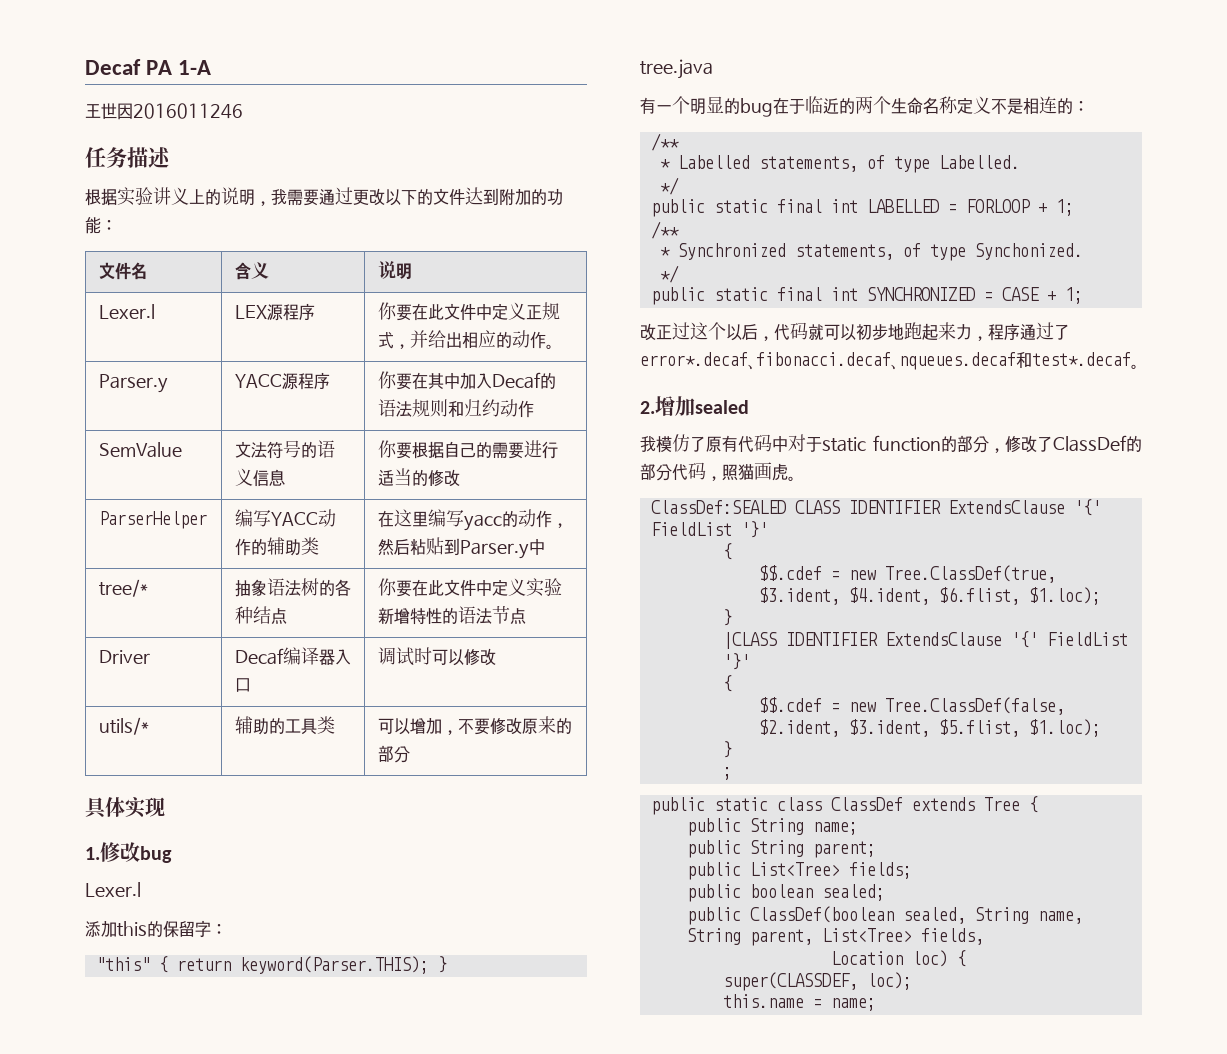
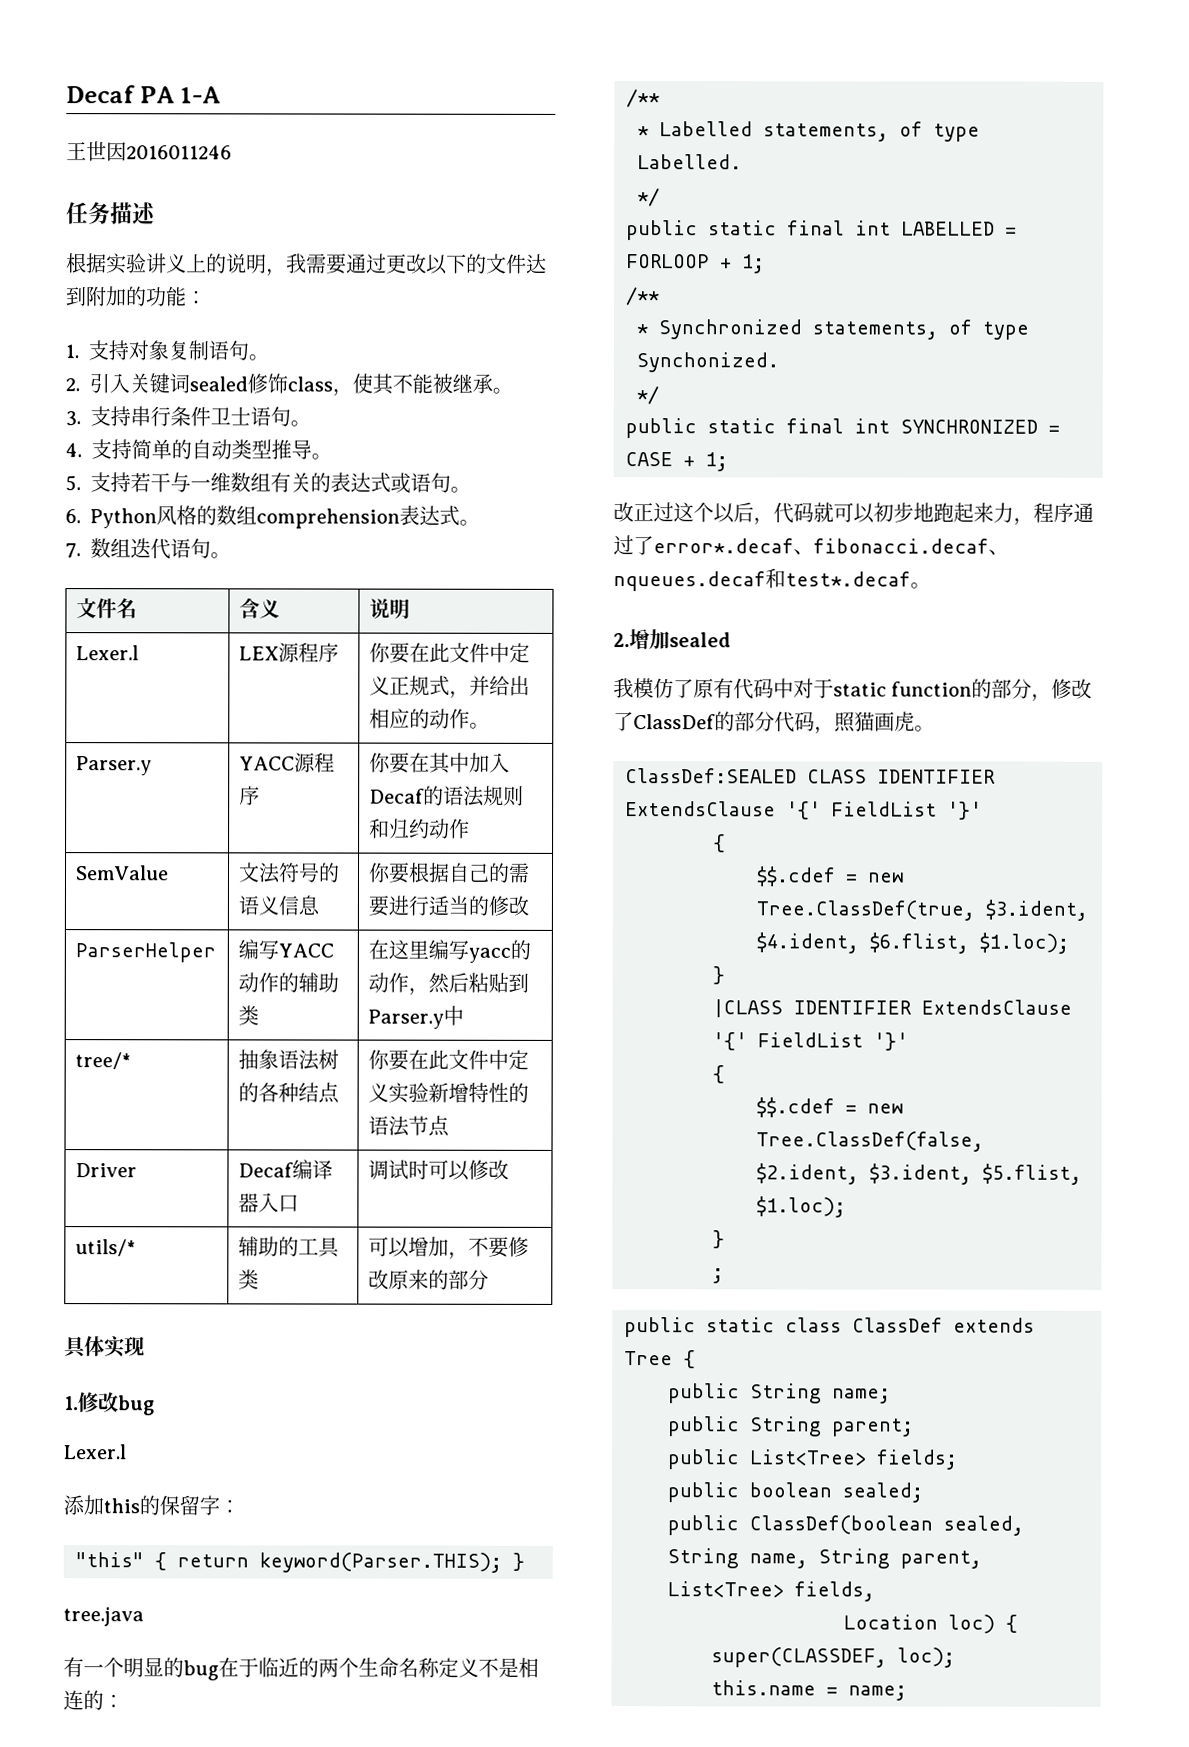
+ 1.支持对象复制语句。
+ 2.引入关键词sealed修饰class，使其不能被继承。
+ 3.支持串行条件卫士语句。
+ 4.支持简单的自动类型推导。
+ 5.支持若干与一维数组有关的表达式或语句。
+ 6. Python风格的数组comprehension表达式。
+ 7.数组迭代语句。

